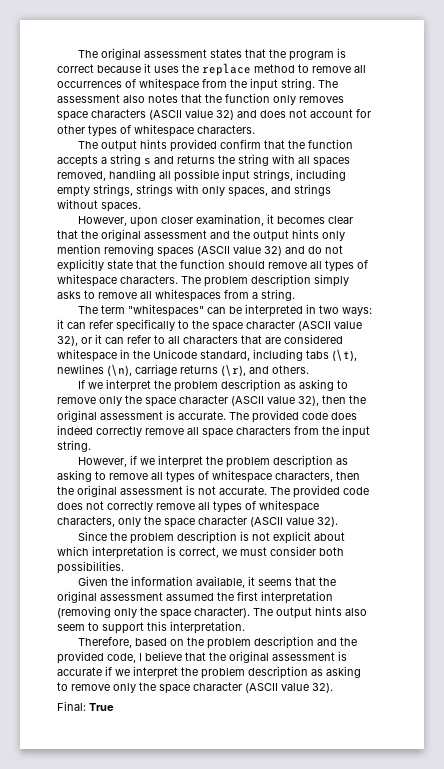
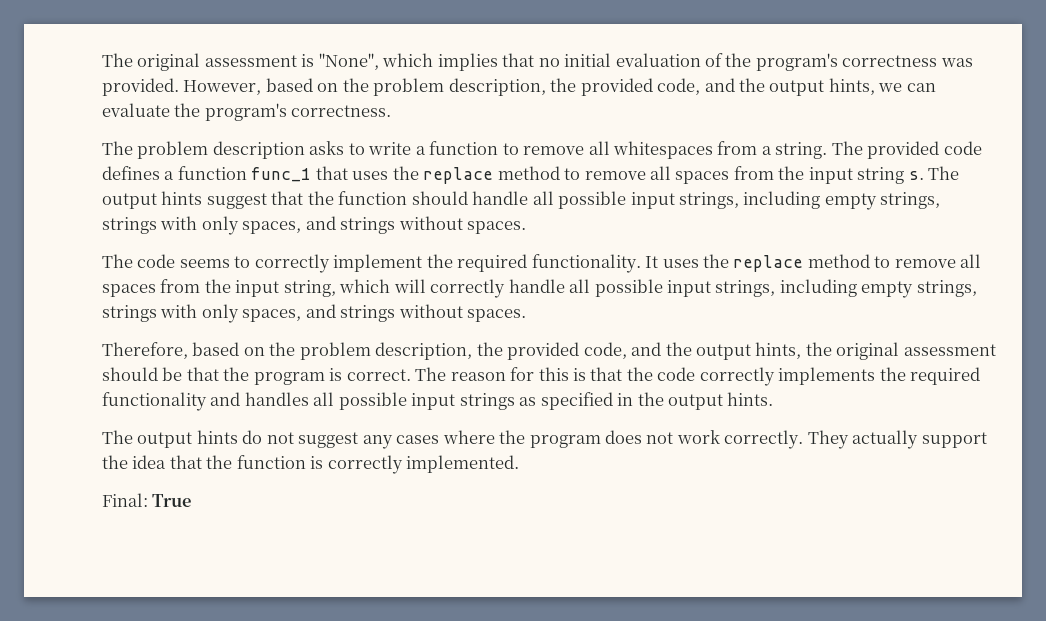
- The original assessment states that the program is correct because it uses the replace method to remove all occurrences of whitespace from the input string. The assessment also notes that the function only removes space characters (ASCII value 32) and does not account for other types of whitespace characters.
- The output hints provided confirm that the function accepts a string s and returns the string with all spaces removed, handling all possible input strings, including empty strings, strings with only spaces, and strings without spaces.
+ The original assessment is "None", which implies that no initial evaluation of the program's correctness was provided. However, based on the problem description, the provided code, and the output hints, we can evaluate the program's correctness.
+ The problem description asks to write a function to remove all whitespaces from a string. The provided code defines a function func_1 that uses the replace method to remove all spaces from the input string s. The output hints suggest that the function should handle all possible input strings, including empty strings, strings with only spaces, and strings without spaces.
- However, upon closer examination, it becomes clear that the original assessment and the output hints only mention removing spaces (ASCII value 32) and do not explicitly state that the function should remove all types of whitespace characters. The problem description simply asks to remove all whitespaces from a string.
- The term "whitespaces" can be interpreted in two ways: it can refer specifically to the space character (ASCII value 32), or it can refer to all characters that are considered whitespace in the Unicode standard, including tabs (\t), newlines (\n), carriage returns (\r), and others.
- If we interpret the problem description as asking to remove only the space character (ASCII value 32), then the original assessment is accurate. The provided code does indeed correctly remove all space characters from the input string.
- However, if we interpret the problem description as asking to remove all types of whitespace characters, then the original assessment is not accurate. The provided code does not correctly remove all types of whitespace characters, only the space character (ASCII value 32).
- Since the problem description is not explicit about which interpretation is correct, we must consider both possibilities.
- Given the information available, it seems that the original assessment assumed the first interpretation (removing only the space character). The output hints also seem to support this interpretation.
+ The code seems to correctly implement the required functionality. It uses the replace method to remove all spaces from the input string, which will correctly handle all possible input strings, including empty strings, strings with only spaces, and strings without spaces.
- Therefore, based on the problem description and the provided code, I believe that the original assessment is accurate if we interpret the problem description as asking to remove only the space character (ASCII value 32).
+ Therefore, based on the problem description, the provided code, and the output hints, the original assessment should be that the program is correct. The reason for this is that the code correctly implements the required functionality and handles all possible input strings as specified in the output hints.
+ The output hints do not suggest any cases where the program does not work correctly. They actually support the idea that the function is correctly implemented.

